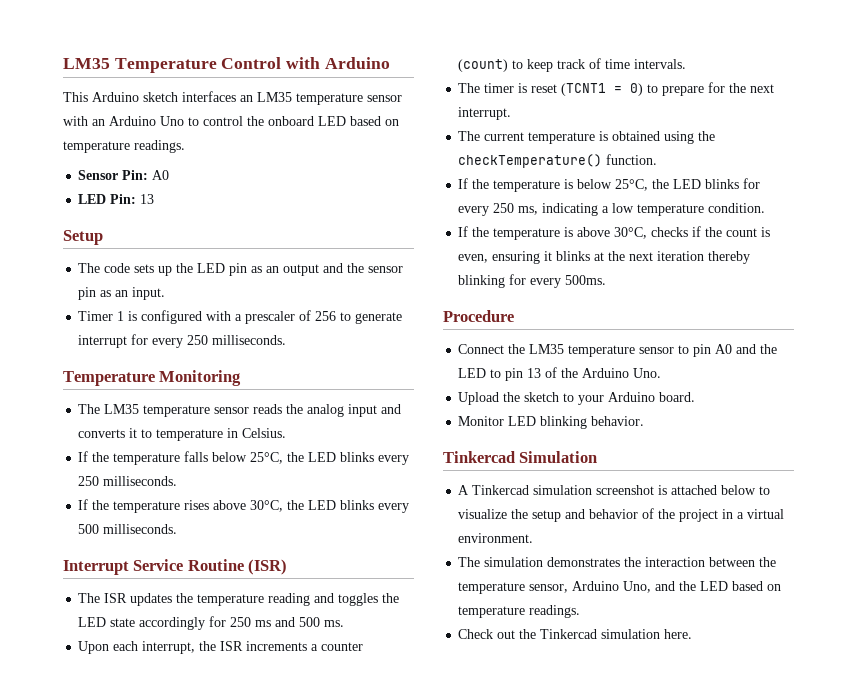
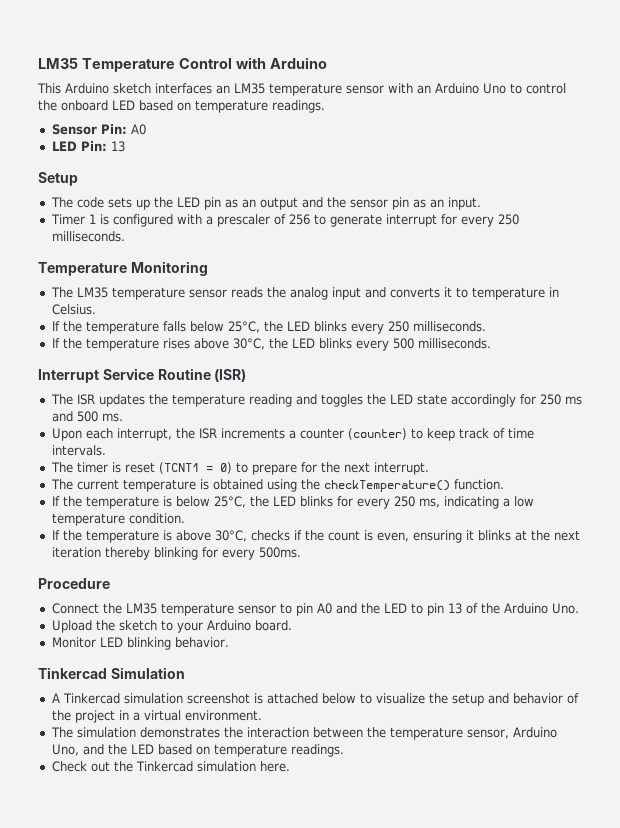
- Upon each interrupt, the ISR increments a counter (count) to keep track of time intervals.
+ Upon each interrupt, the ISR increments a counter (counter) to keep track of time intervals.

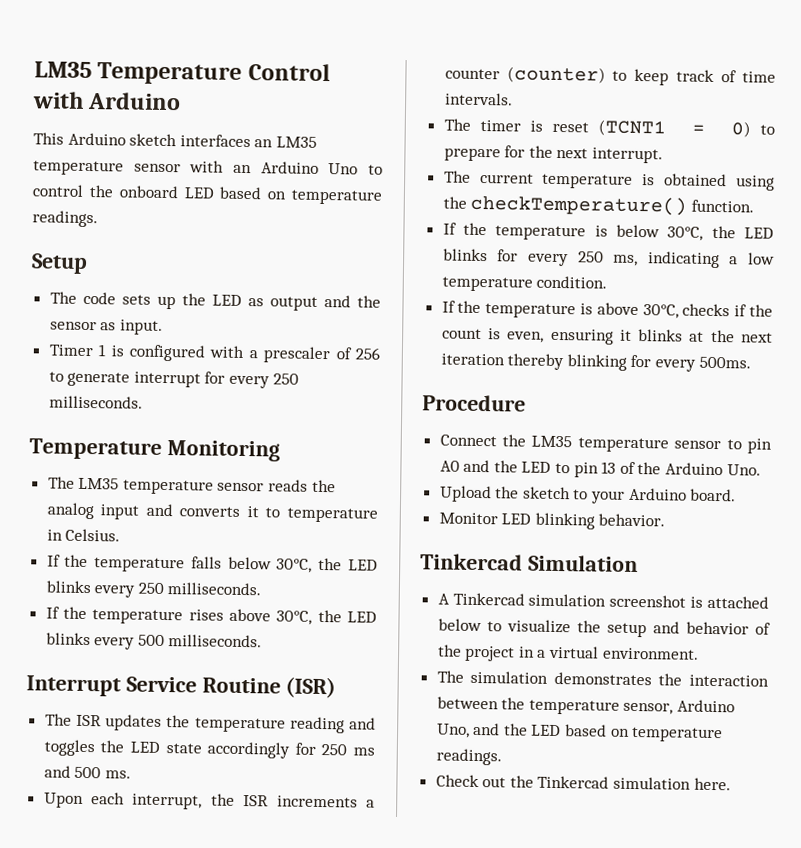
- Sensor Pin: A0
- LED Pin: 13
- The code sets up the LED pin as an output and the sensor pin as an input.
+ The code sets up the LED as output and the sensor as input.
- If the temperature falls below 25°C, the LED blinks every 250 milliseconds.
+ If the temperature falls below 30°C, the LED blinks every 250 milliseconds.
- If the temperature is below 25°C, the LED blinks for every 250 ms, indicating a low temperature condition.
+ If the temperature is below 30°C, the LED blinks for every 250 ms, indicating a low temperature condition.

